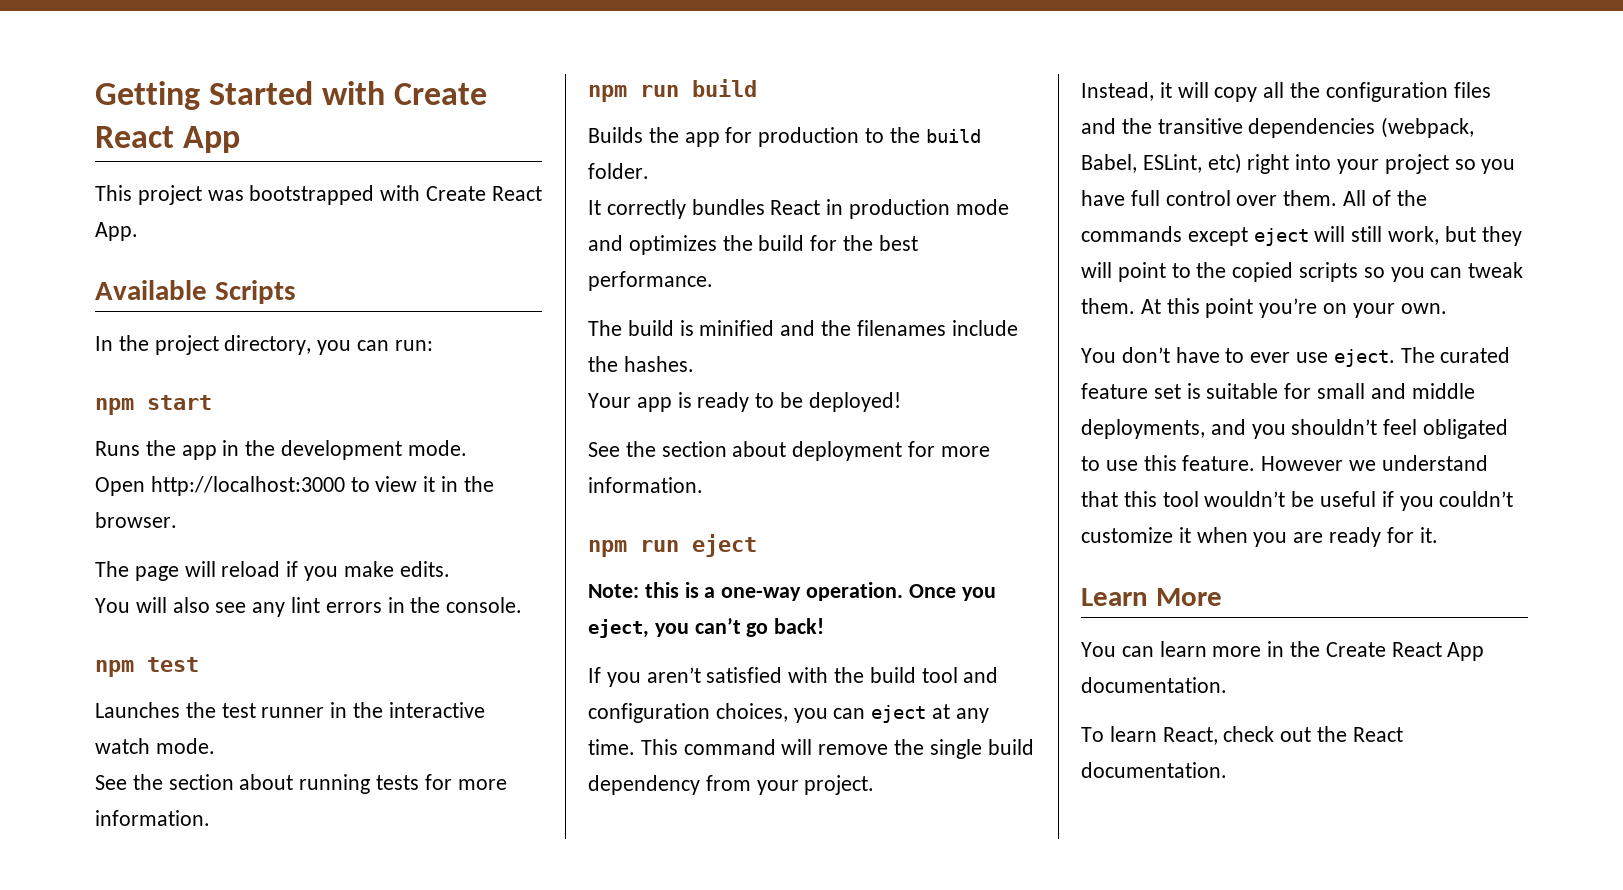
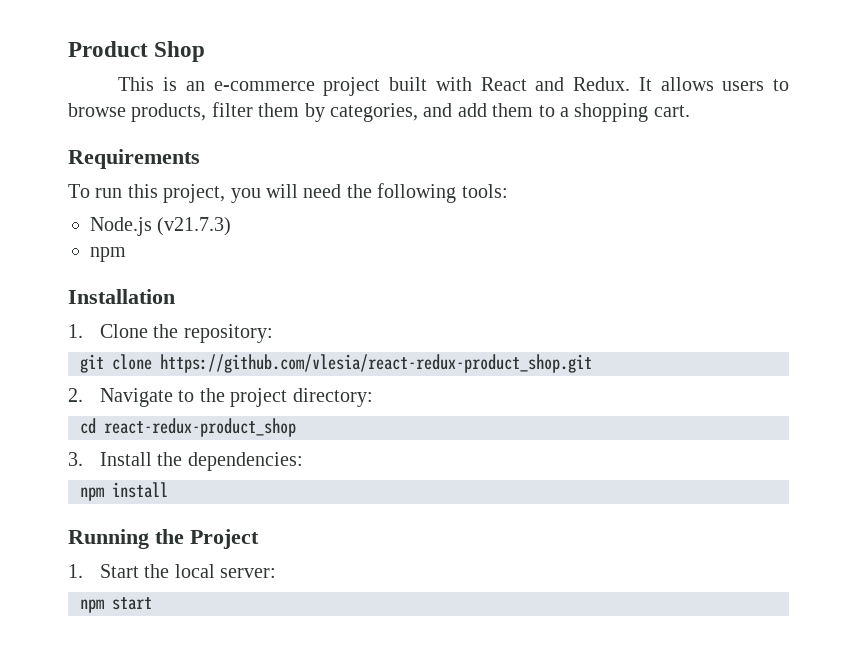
- Getting Started with Create React App
- This project was bootstrapped with Create React App.
- Available Scripts
- In the project directory, you can run:
+ Product Shop
+ This is an e-commerce project built with React and Redux. It allows users to browse products, filter them by categories, and add them to a shopping cart.
+ Requirements
+ To run this project, you will need the following tools:
+ Node.js (v21.7.3)
+ npm
+ Installation
+ 1. Clone the repository:
+ git clone https://github.com/vlesia/react-redux-product_shop.git
+ 2. Navigate to the project directory:
+ cd react-redux-product_shop
+ 3. Install the dependencies:
+ npm install
+ Running the Project
+ 1. Start the local server:
  npm start
- Runs the app in the development mode.
- Open http://localhost:3000 to view it in the browser.
- The page will reload if you make edits.
- You will also see any lint errors in the console.
- npm test
- Launches the test runner in the interactive watch mode.
- See the section about running tests for more information.
- npm run build
- Builds the app for production to the build folder.
- It correctly bundles React in production mode and optimizes the build for the best performance.
- The build is minified and the filenames include the hashes.
- Your app is ready to be deployed!
- See the section about deployment for more information.
- npm run eject
- Note: this is a one-way operation. Once you eject, you can’t go back!
- If you aren’t satisfied with the build tool and configuration choices, you can eject at any time. This command will remove the single build dependency from your project.
- Instead, it will copy all the configuration files and the transitive dependencies (webpack, Babel, ESLint, etc) right into your project so you have full control over them. All of the commands except eject will still work, but they will point to the copied scripts so you can tweak them. At this point you’re on your own.
- You don’t have to ever use eject. The curated feature set is suitable for small and middle deployments, and you shouldn’t feel obligated to use this feature. However we understand that this tool wouldn’t be useful if you couldn’t customize it when you are ready for it.
- Learn More
- You can learn more in the Create React App documentation.
- To learn React, check out the React documentation.

